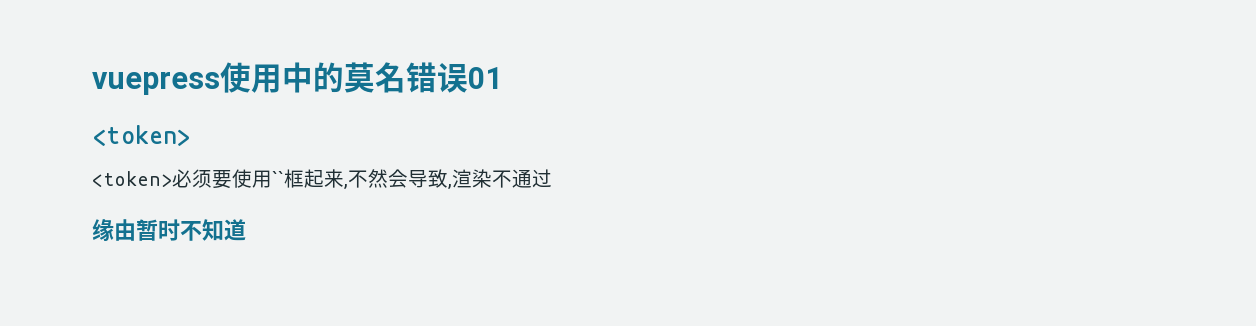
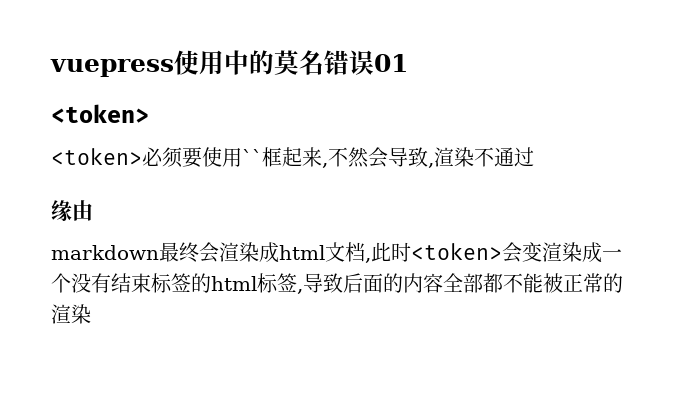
- 缘由暂时不知道
+ 缘由
+ markdown最终会渲染成html文档,此时<token>会变渲染成一个没有结束标签的html标签,导致后面的内容全部都不能被正常的渲染

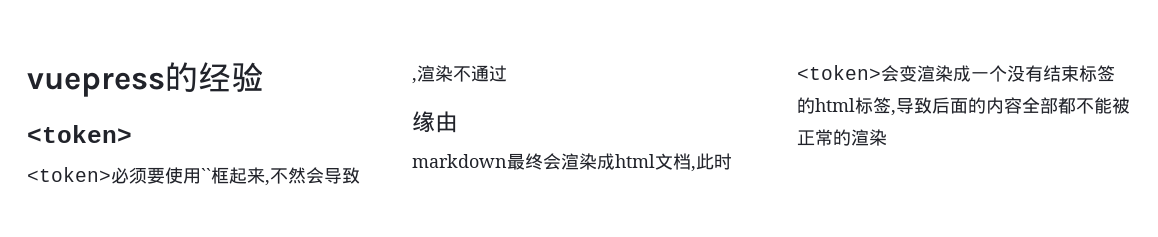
- vuepress使用中的莫名错误01
+ vuepress的经验

